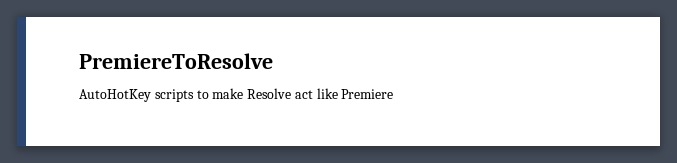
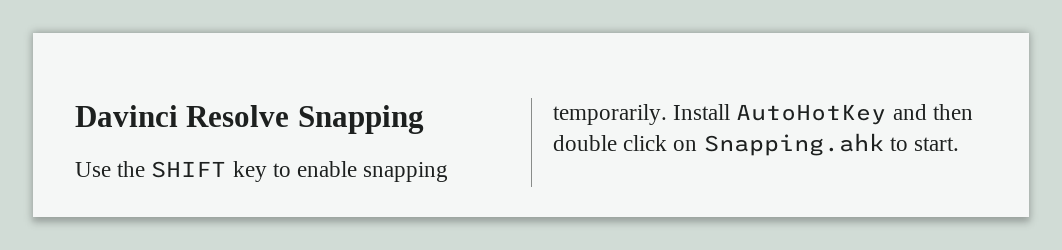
- PremiereToResolve
- AutoHotKey scripts to make Resolve act like Premiere
+ Davinci Resolve Snapping
+ Use the SHIFT key to enable snapping temporarily. Install AutoHotKey and then double click on Snapping.ahk to start.

